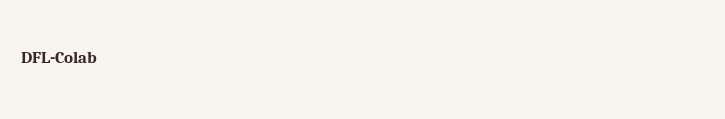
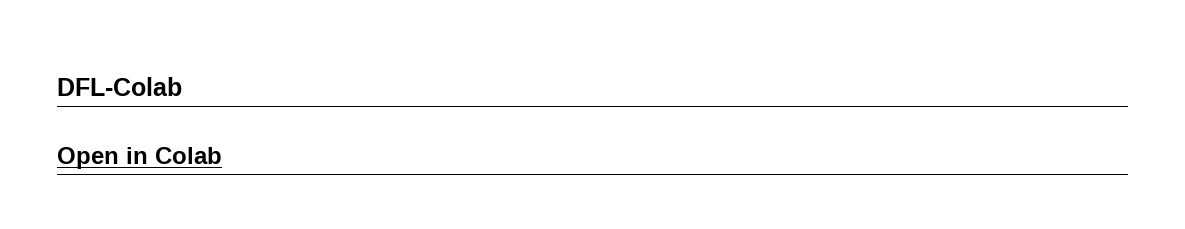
+ Open in Colab

